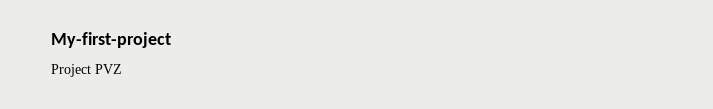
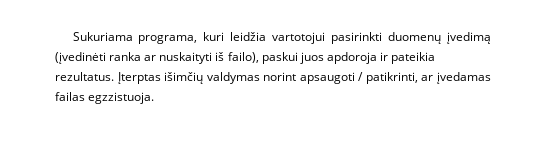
- My-first-project
- Project PVZ
+ Sukuriama programa, kuri leidžia vartotojui pasirinkti duomenų įvedimą (įvedinėti ranka ar nuskaityti iš failo), paskui juos apdoroja ir pateikia rezultatus. Įterptas išimčių valdymas norint apsaugoti / patikrinti, ar įvedamas failas egzzistuoja.

